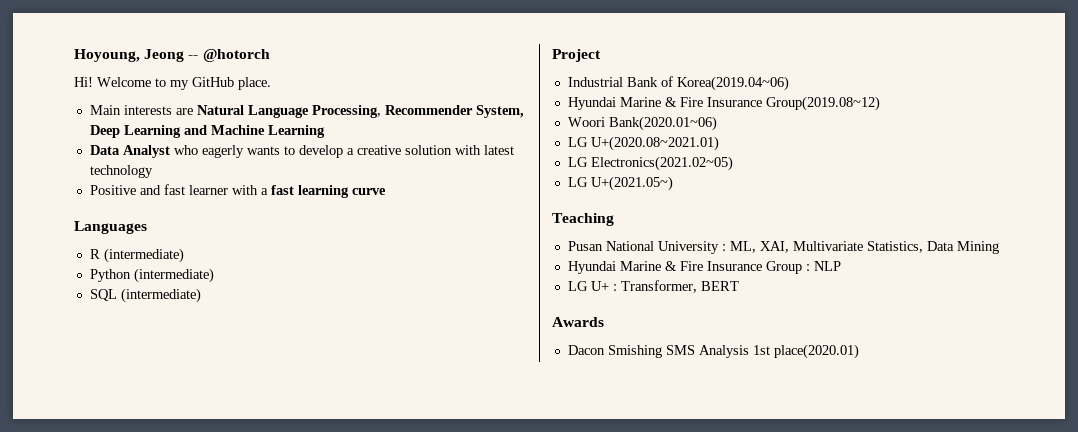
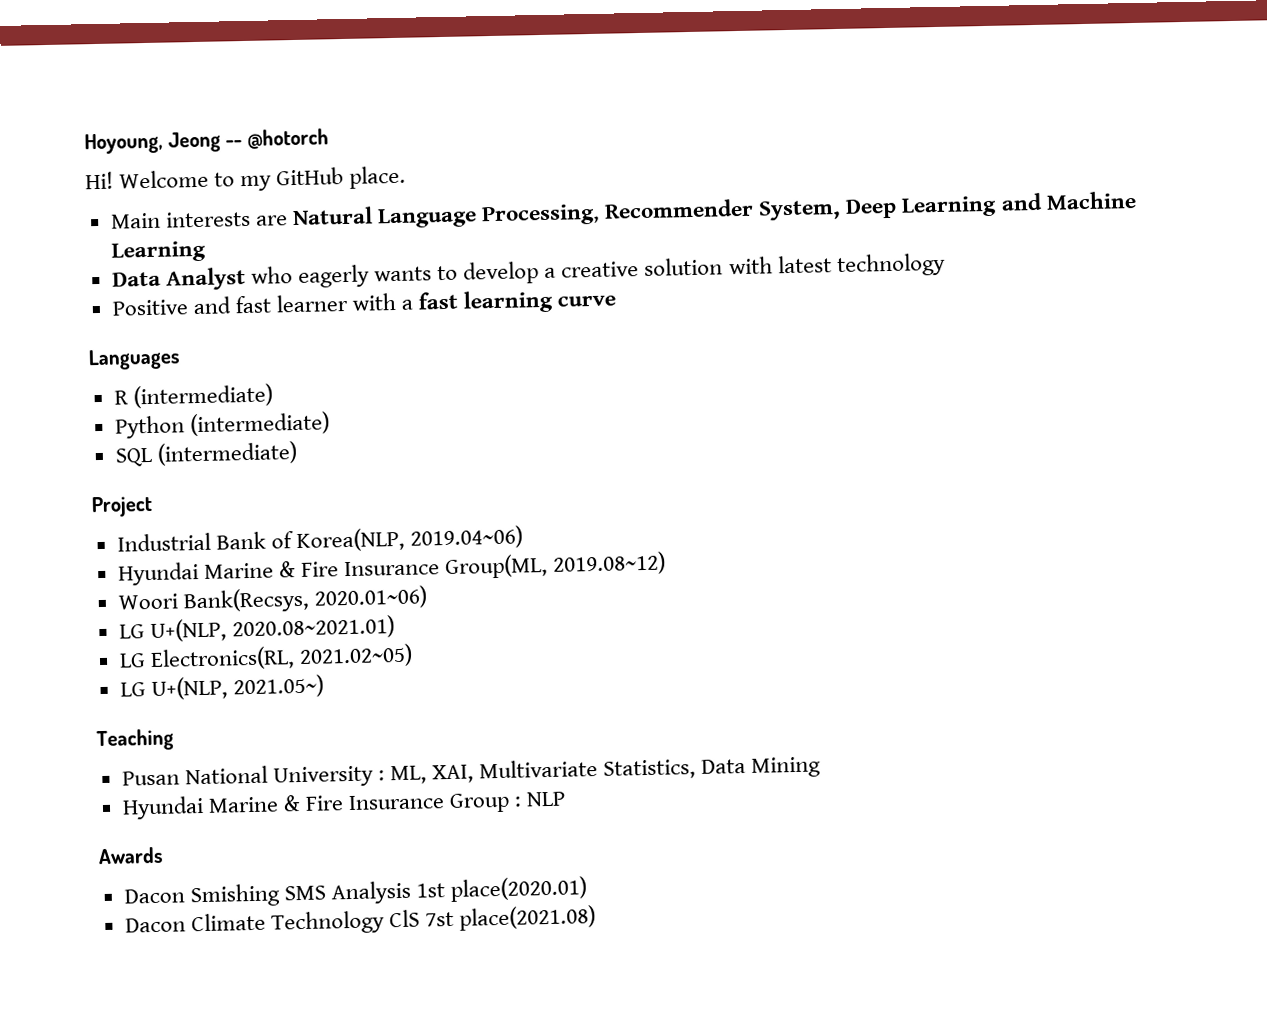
- Industrial Bank of Korea(2019.04~06)
- Hyundai Marine & Fire Insurance Group(2019.08~12)
+ Industrial Bank of Korea(NLP, 2019.04~06)
+ Hyundai Marine & Fire Insurance Group(ML, 2019.08~12)
- Woori Bank(2020.01~06)
- LG U+(2020.08~2021.01)
- LG Electronics(2021.02~05)
- LG U+(2021.05~)
+ Woori Bank(Recsys, 2020.01~06)
+ LG U+(NLP, 2020.08~2021.01)
+ LG Electronics(RL, 2021.02~05)
+ LG U+(NLP, 2021.05~)
- LG U+ : Transformer, BERT
+ Dacon Climate Technology ClS 7st place(2021.08)

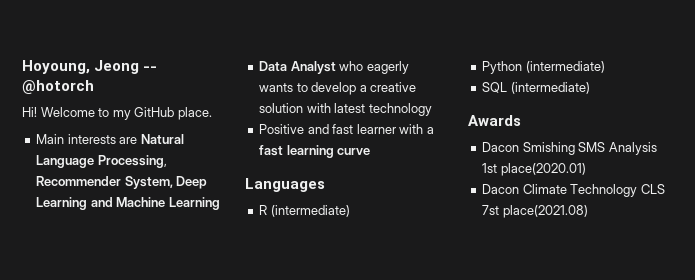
- Project
- Industrial Bank of Korea(NLP, 2019.04~06)
- Hyundai Marine & Fire Insurance Group(ML, 2019.08~12)
- Woori Bank(Recsys, 2020.01~06)
- LG U+(NLP, 2020.08~2021.01)
- LG Electronics(RL, 2021.02~05)
- LG U+(NLP, 2021.05~)
- Teaching
- Pusan National University : ML, XAI, Multivariate Statistics, Data Mining
- Hyundai Marine & Fire Insurance Group : NLP
- Dacon Climate Technology ClS 7st place(2021.08)
+ Dacon Climate Technology CLS 7st place(2021.08)

